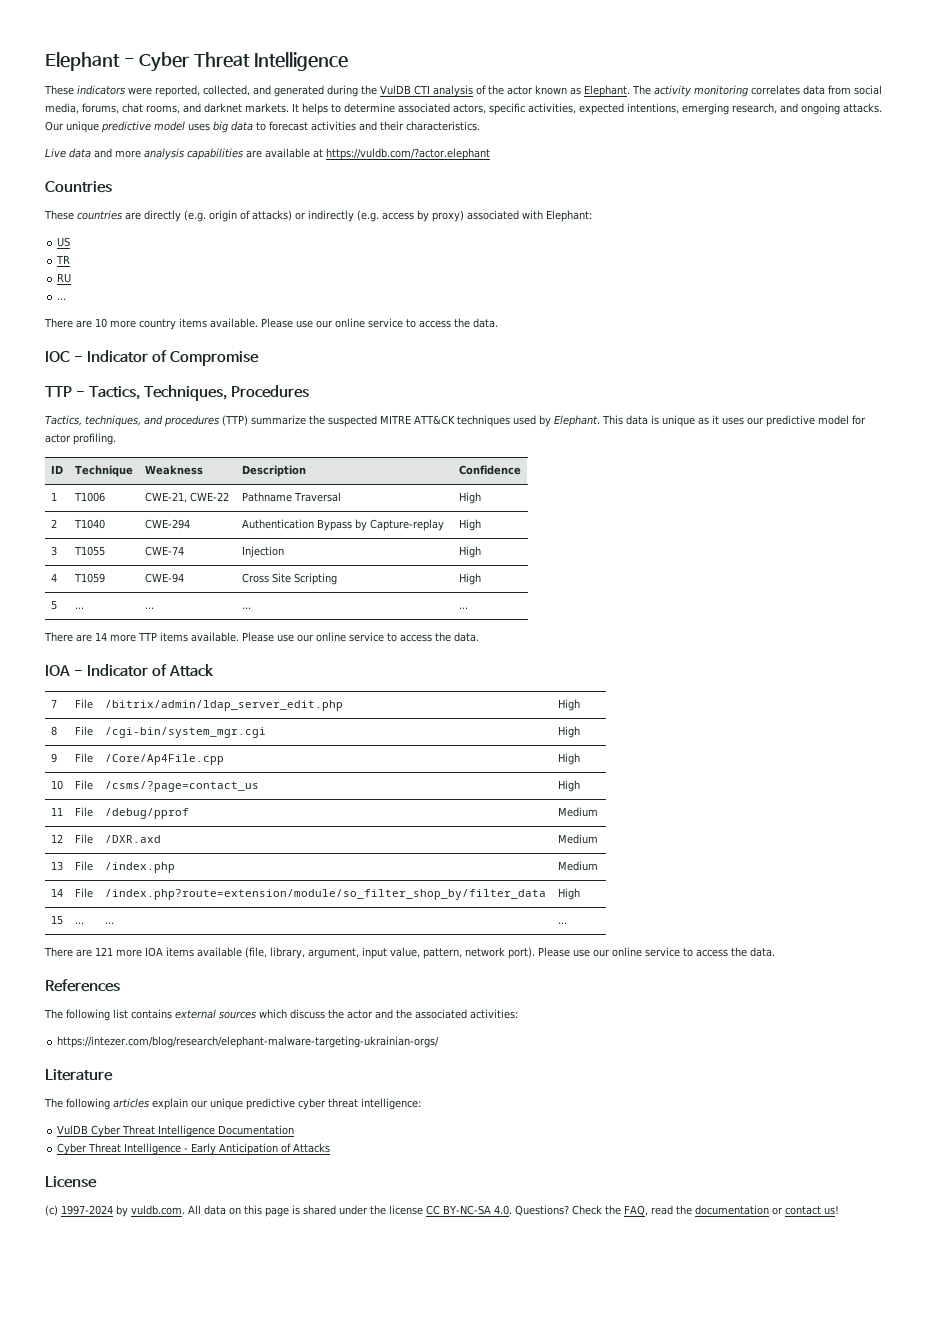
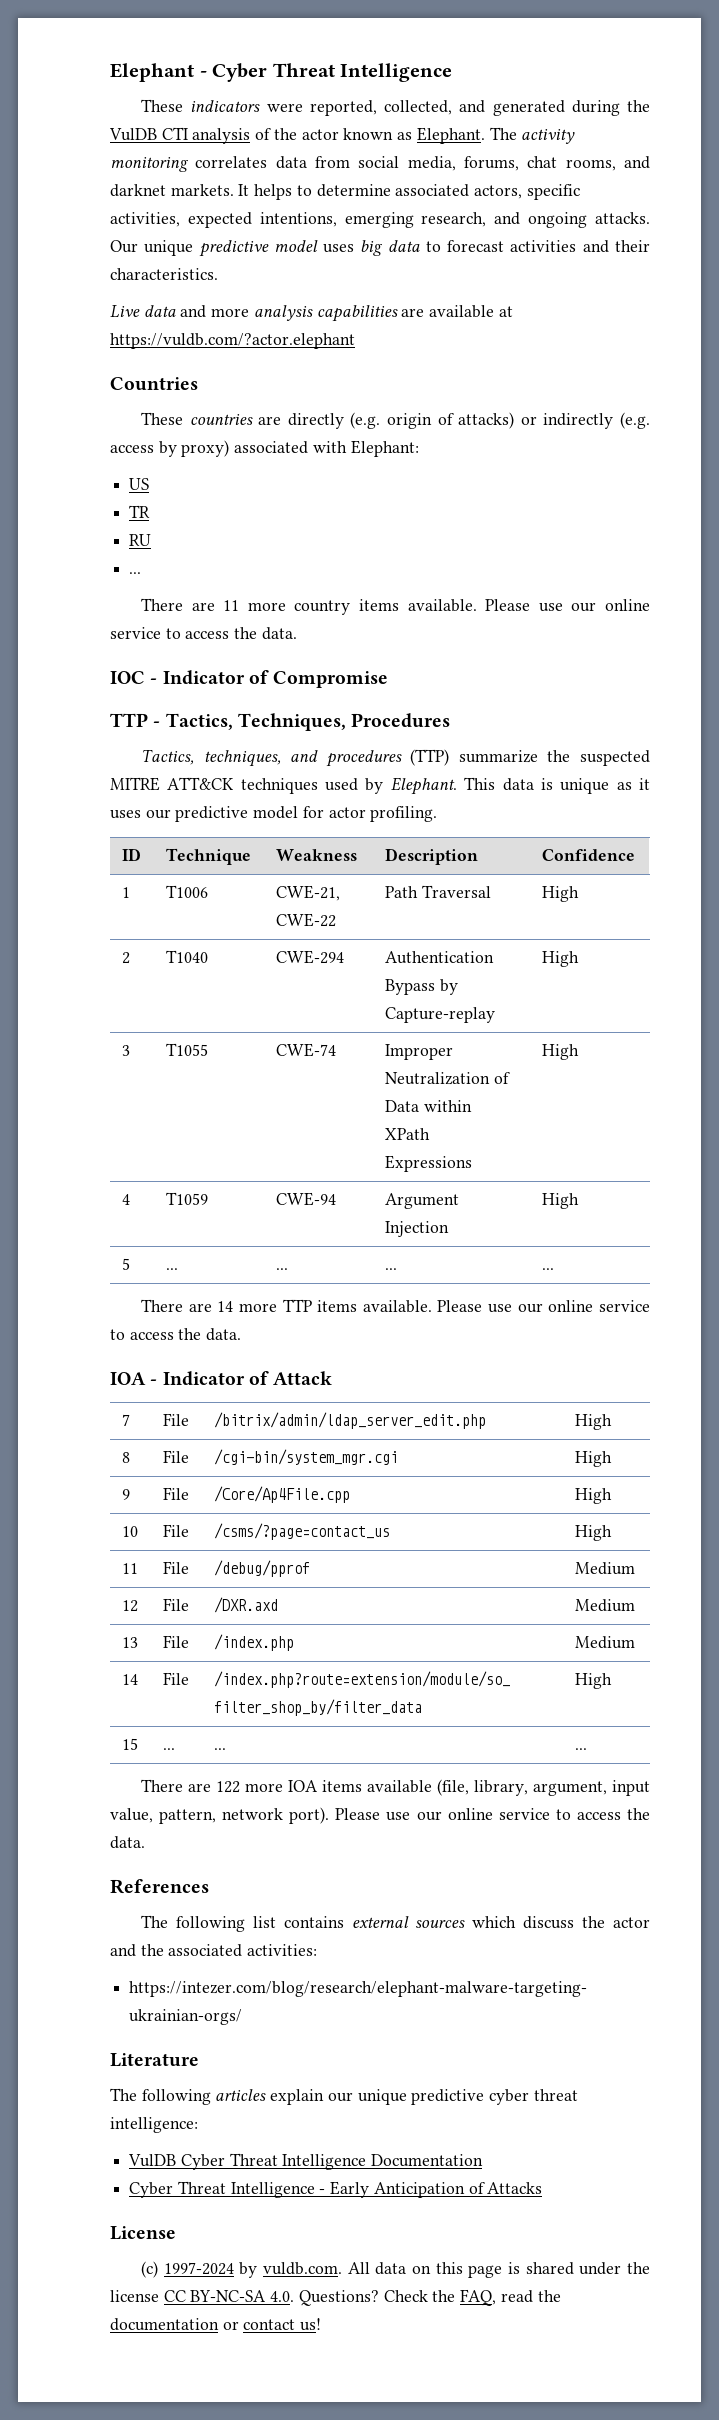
- There are 10 more country items available.
+ There are 11 more country items available.
- 1 | T1006 | CWE-21, CWE-22 | Pathname Traversal | High
+ 1 | T1006 | CWE-21, CWE-22 | Path Traversal | High
- 3 | T1055 | CWE-74 | Injection | High
+ 3 | T1055 | CWE-74 | Improper Neutralization of Data within XPath Expressions | High
- 4 | T1059 | CWE-94 | Cross Site Scripting | High
+ 4 | T1059 | CWE-94 | Argument Injection | High
- There are 121 more IOA items available (file, library, argument, input value, pattern, network port).
+ There are 122 more IOA items available (file, library, argument, input value, pattern, network port).

